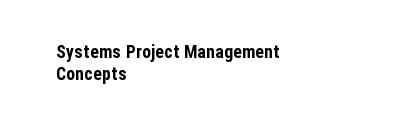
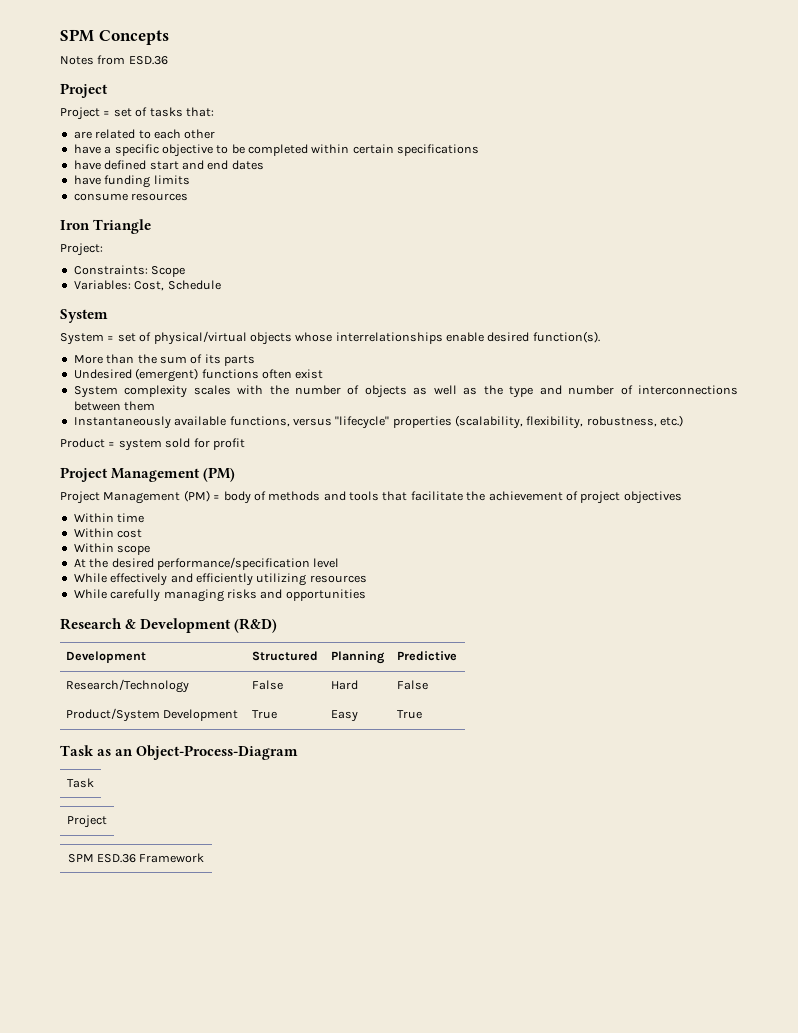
- Systems Project Management Concepts
+ SPM Concepts
+ Notes from ESD.36
+ Project
+ Project = set of tasks that:
+ are related to each other
+ have a specific objective to be completed within certain specifications
+ have defined start and end dates
+ have funding limits
+ consume resources
+ Iron Triangle
+ Project:
+ Constraints: Scope
+ Variables: Cost, Schedule
+ System
+ System = set of physical/virtual objects whose interrelationships enable desired function(s).
+ More than the sum of its parts
+ Undesired (emergent) functions often exist
+ System complexity scales with the number of objects as well as the type and number of interconnections between them
+ Instantaneously available functions, versus "lifecycle" properties (scalability, flexibility, robustness, etc.)
+ Product = system sold for profit
+ Project Management (PM)
+ Project Management (PM) = body of methods and tools that facilitate the achievement of project objectives
+ Within time
+ Within cost
+ Within scope
+ At the desired performance/specification level
+ While effectively and efficiently utilizing resources
+ While carefully managing risks and opportunities
+ Research & Development (R&D)
+ Development | Structured | Planning | Predictive
+ Research/Technology | False | Hard | False
+ Product/System Development | True | Easy | True
+ Task as an Object-Process-Diagram
+ Task
+ Project
+ SPM ESD.36 Framework

